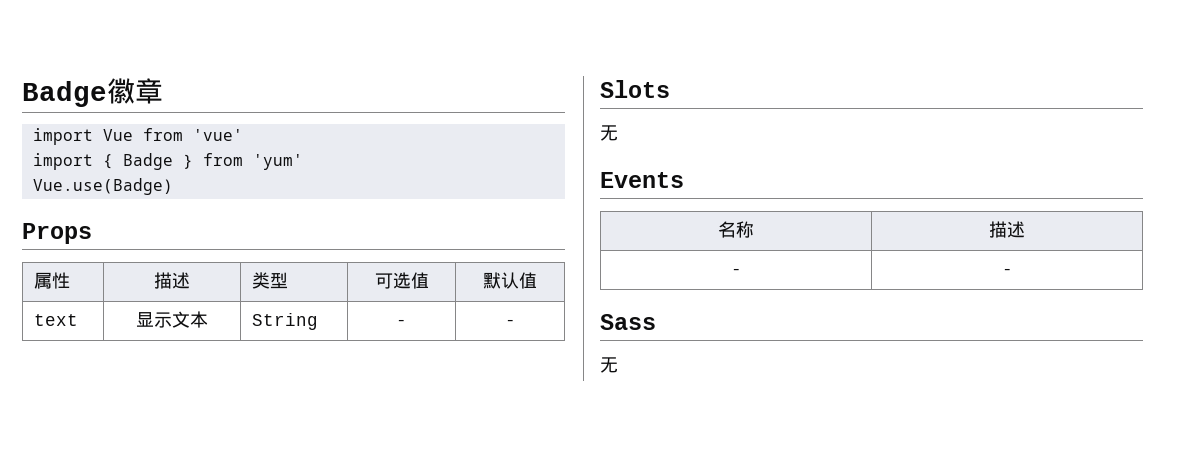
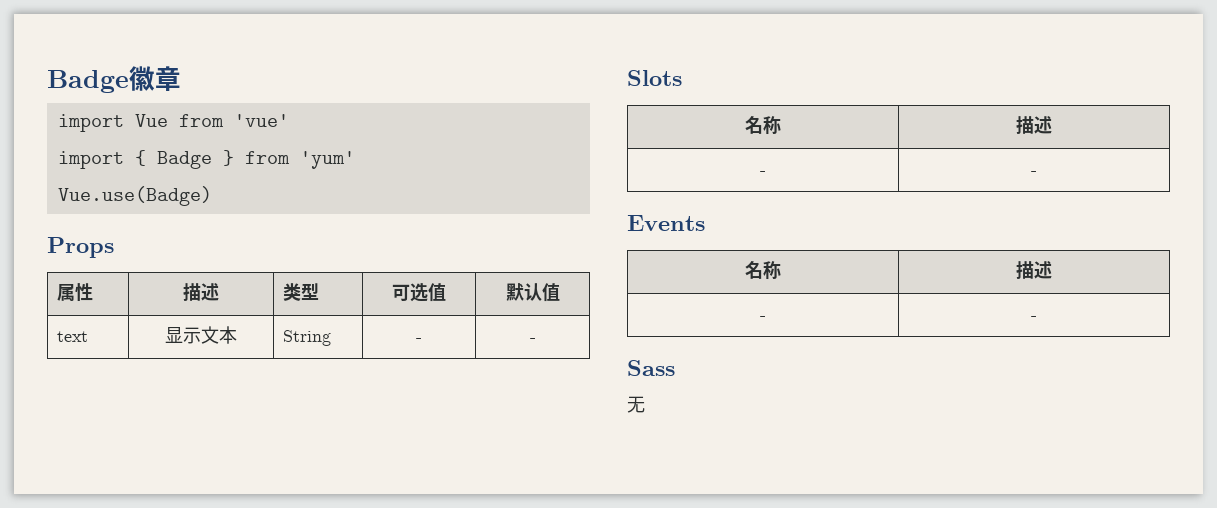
  Slots
- 无
+ 名称 | 描述
+ - | -

